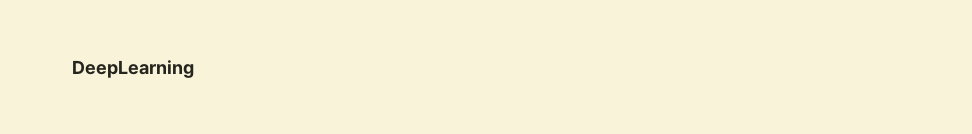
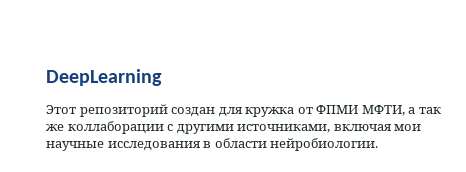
+ Этот репозиторий создан для кружка от ФПМИ МФТИ, а так же коллаборации с другими источниками, включая мои научные исследования в области нейробиологии.

